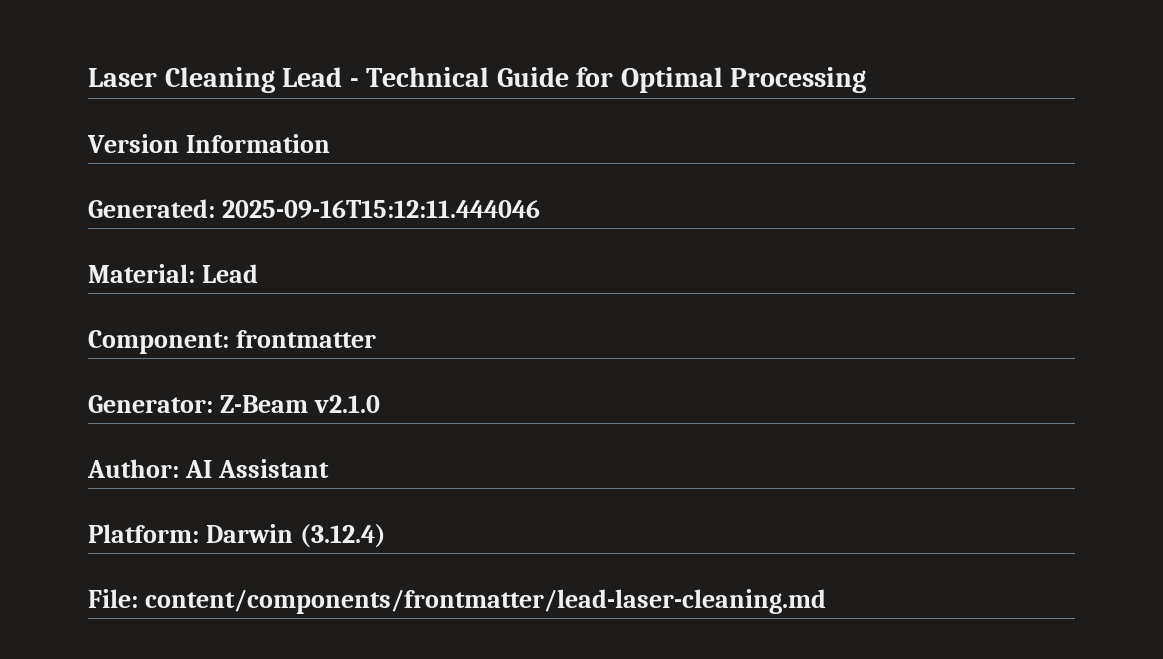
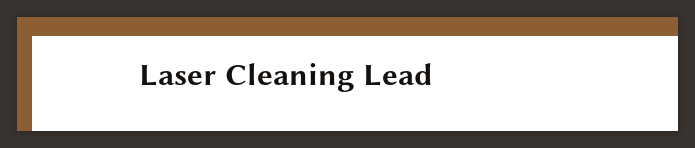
- Laser Cleaning Lead - Technical Guide for Optimal Processing
- Version Information
- Generated: 2025-09-16T15:12:11.444046
- Material: Lead
- Component: frontmatter
- Generator: Z-Beam v2.1.0
- Author: AI Assistant
- Platform: Darwin (3.12.4)
- File: content/components/frontmatter/lead-laser-cleaning.md
+ Laser Cleaning Lead

